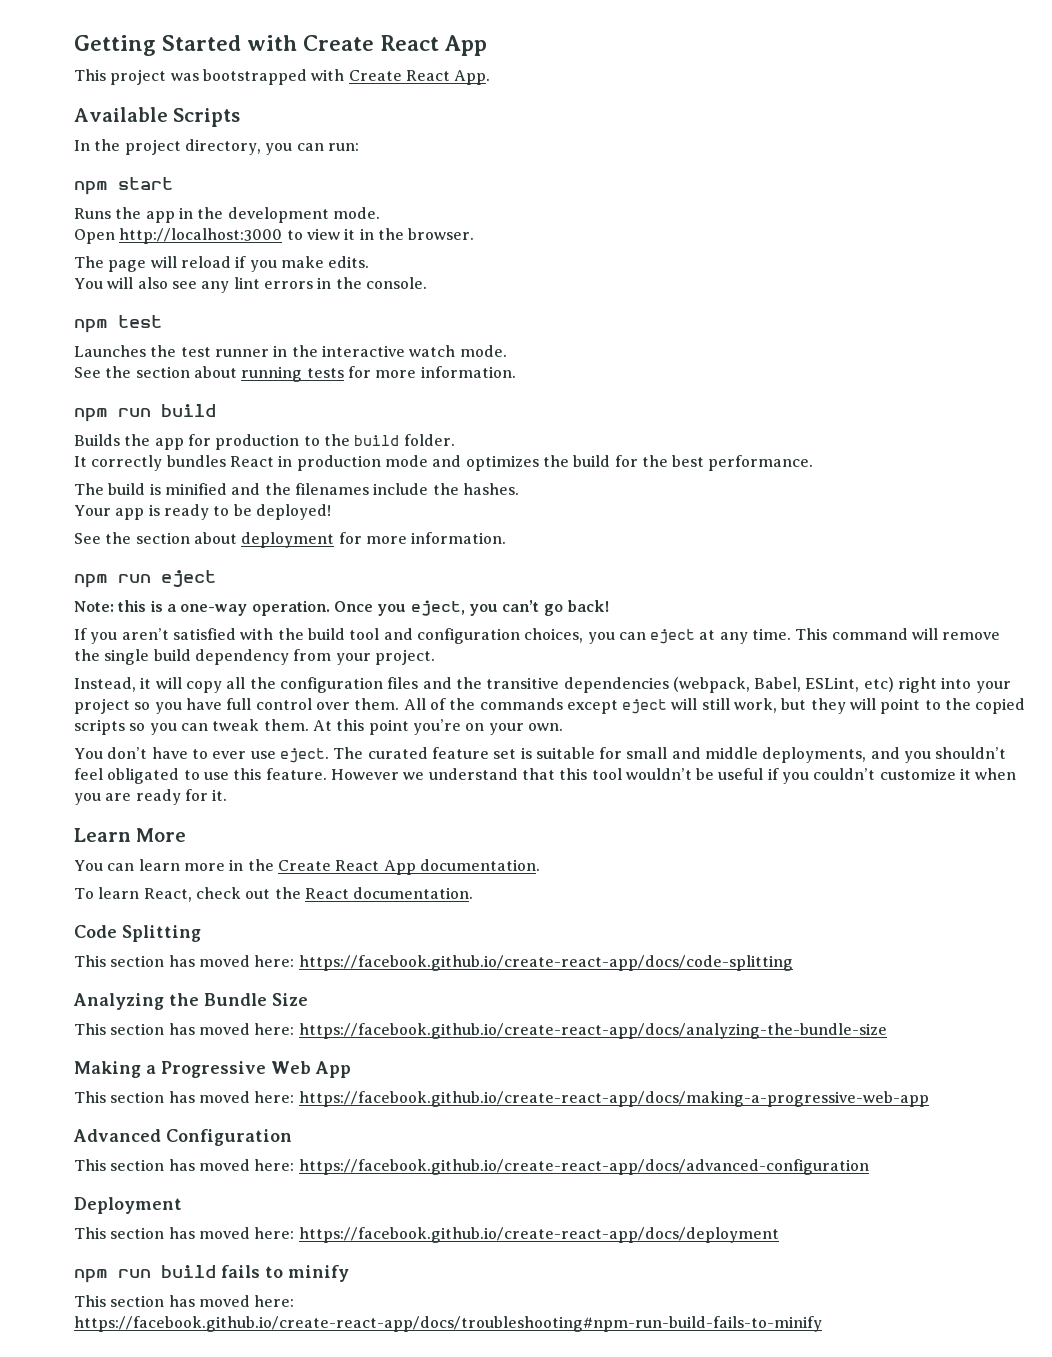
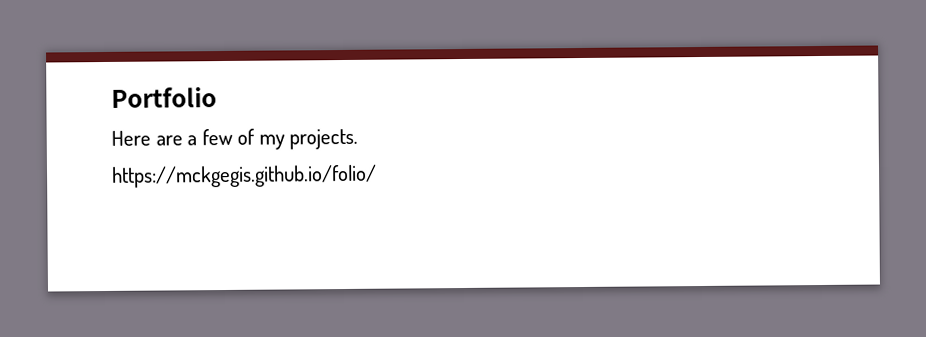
- Getting Started with Create React App
- This project was bootstrapped with Create React App.
- Available Scripts
- In the project directory, you can run:
- npm start
- Runs the app in the development mode.
- Open http://localhost:3000 to view it in the browser.
- The page will reload if you make edits.
- You will also see any lint errors in the console.
- npm test
- Launches the test runner in the interactive watch mode.
- See the section about running tests for more information.
- npm run build
- Builds the app for production to the build folder.
- It correctly bundles React in production mode and optimizes the build for the best performance.
- The build is minified and the filenames include the hashes.
- Your app is ready to be deployed!
- See the section about deployment for more information.
- npm run eject
- Note: this is a one-way operation. Once you eject, you can’t go back!
- If you aren’t satisfied with the build tool and configuration choices, you can eject at any time. This command will remove the single build dependency from your project.
- Instead, it will copy all the configuration files and the transitive dependencies (webpack, Babel, ESLint, etc) right into your project so you have full control over them. All of the commands except eject will still work, but they will point to the copied scripts so you can tweak them. At this point you’re on your own.
- You don’t have to ever use eject. The curated feature set is suitable for small and middle deployments, and you shouldn’t feel obligated to use this feature. However we understand that this tool wouldn’t be useful if you couldn’t customize it when you are ready for it.
- Learn More
- You can learn more in the Create React App documentation.
- To learn React, check out the React documentation.
- Code Splitting
- This section has moved here: https://facebook.github.io/create-react-app/docs/code-splitting
- Analyzing the Bundle Size
- This section has moved here: https://facebook.github.io/create-react-app/docs/analyzing-the-bundle-size
- Making a Progressive Web App
- This section has moved here: https://facebook.github.io/create-react-app/docs/making-a-progressive-web-app
- Advanced Configuration
- This section has moved here: https://facebook.github.io/create-react-app/docs/advanced-configuration
- Deployment
- This section has moved here: https://facebook.github.io/create-react-app/docs/deployment
- npm run build fails to minify
- This section has moved here: https://facebook.github.io/create-react-app/docs/troubleshooting#npm-run-build-fails-to-minify
+ Portfolio
+ Here are a few of my projects.
+ https://mckgegis.github.io/folio/

